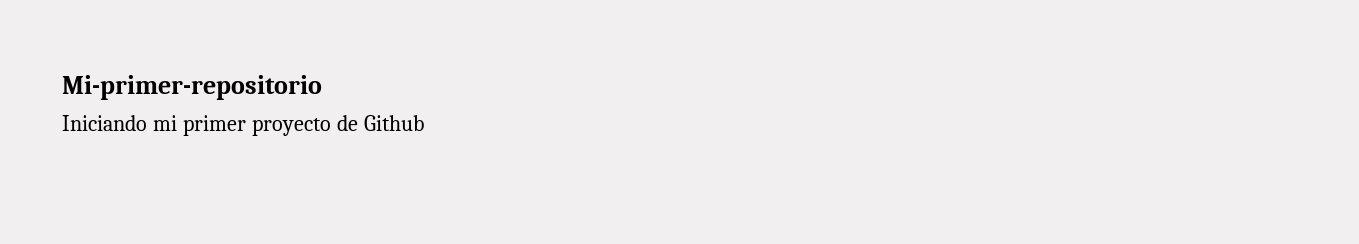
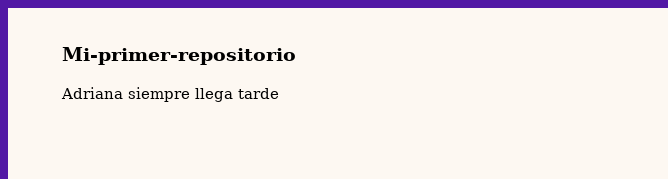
- Iniciando mi primer proyecto de Github
+ Adriana siempre llega tarde

